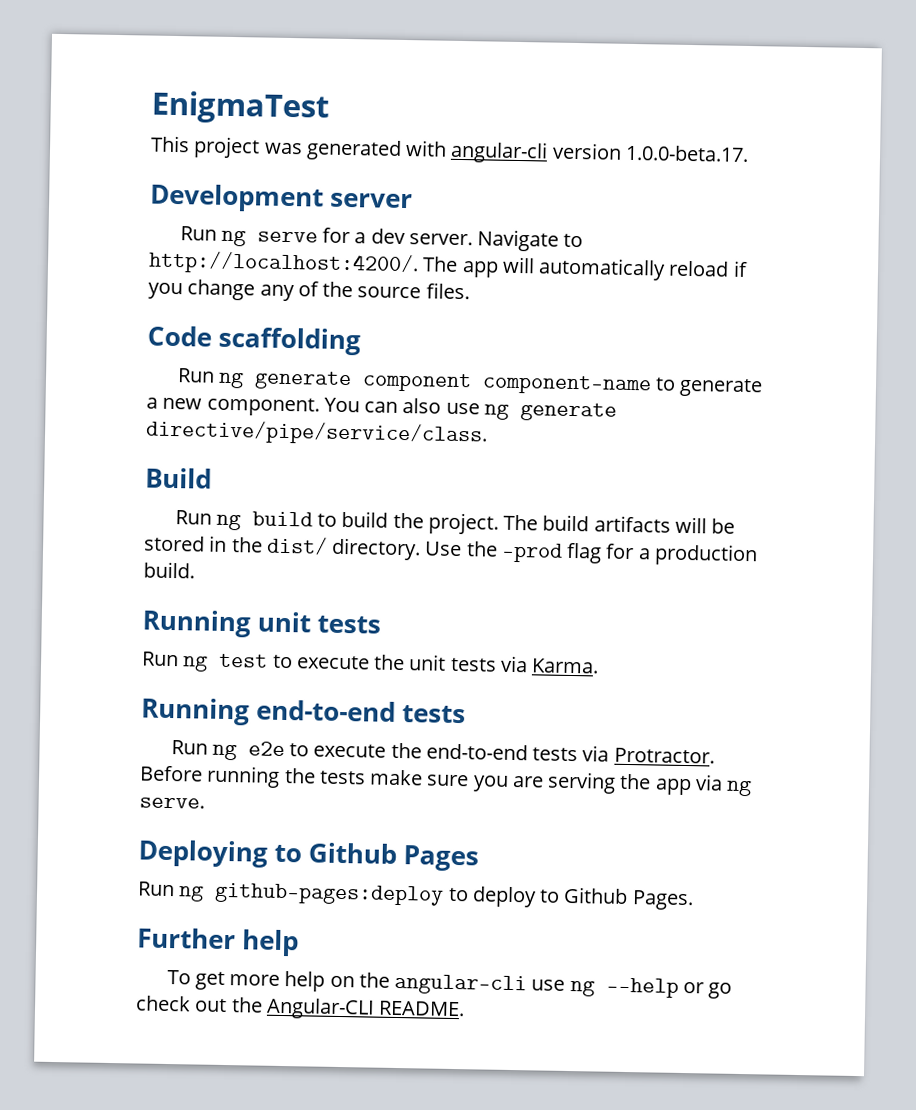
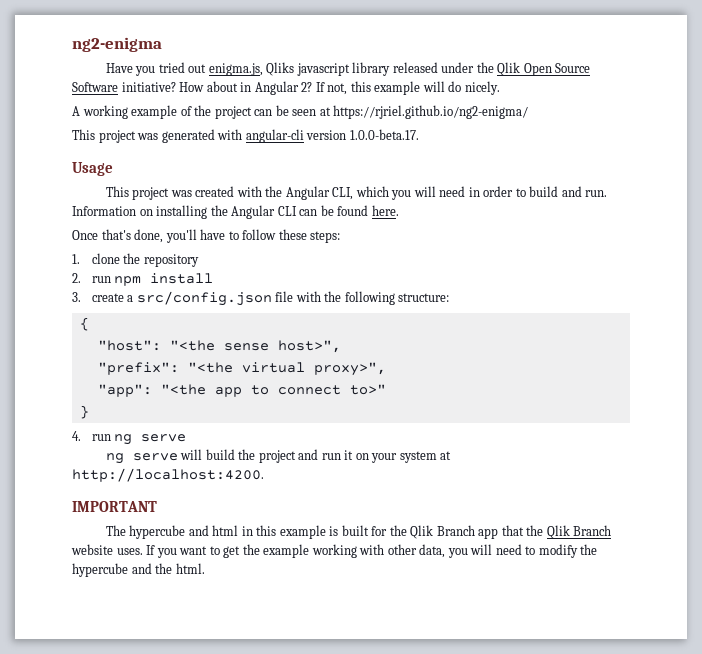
- EnigmaTest
+ ng2-enigma
+ Have you tried out enigma.js, Qliks javascript library released under the Qlik Open Source Software initiative? How about in Angular 2? If not, this example will do nicely.
+ A working example of the project can be seen at https://rjriel.github.io/ng2-enigma/
- Development server
- Run ng serve for a dev server. Navigate to http://localhost:4200/. The app will automatically reload if you change any of the source files.
- Code scaffolding
- Run ng generate component component-name to generate a new component. You can also use ng generate directive/pipe/service/class.
- Build
- Run ng build to build the project. The build artifacts will be stored in the dist/ directory. Use the -prod flag for a production build.
- Running unit tests
- Run ng test to execute the unit tests via Karma.
- Running end-to-end tests
- Run ng e2e to execute the end-to-end tests via Protractor. Before running the tests make sure you are serving the app via ng serve.
- Deploying to Github Pages
- Run ng github-pages:deploy to deploy to Github Pages.
- Further help
- To get more help on the angular-cli use ng --help or go check out the Angular-CLI README.
+ Usage
+ This project was created with the Angular CLI, which you will need in order to build and run. Information on installing the Angular CLI can be found here.
+ Once that's done, you'll have to follow these steps:
+ 1. clone the repository
+ 2. run npm install
+ 3. create a src/config.json file with the following structure:
+ {
+ "host": "<the sense host>",
+ "prefix": "<the virtual proxy>",
+ "app": "<the app to connect to>"
+ }
+ 4. run ng serve
+ ng serve will build the project and run it on your system at http://localhost:4200.
+ IMPORTANT
+ The hypercube and html in this example is built for the Qlik Branch app that the Qlik Branch website uses. If you want to get the example working with other data, you will need to modify the hypercube and the html.

